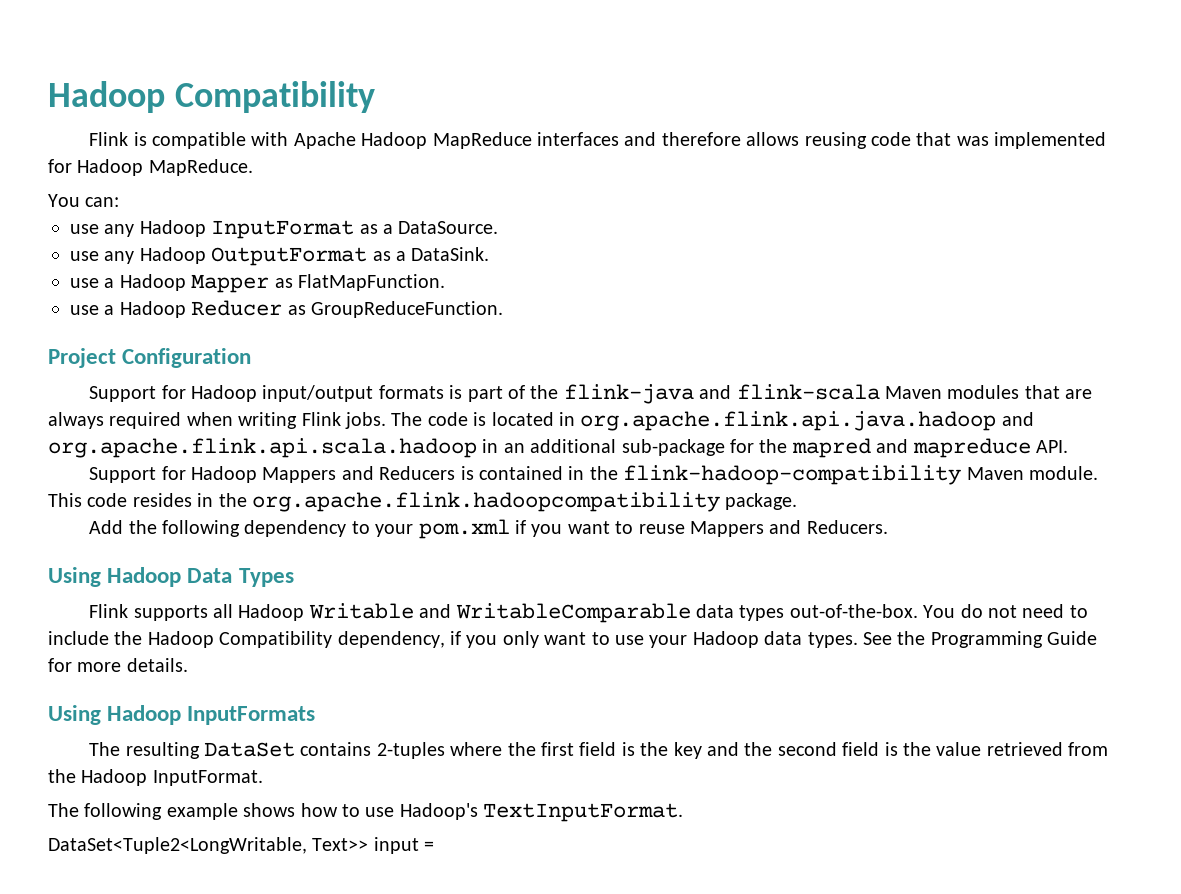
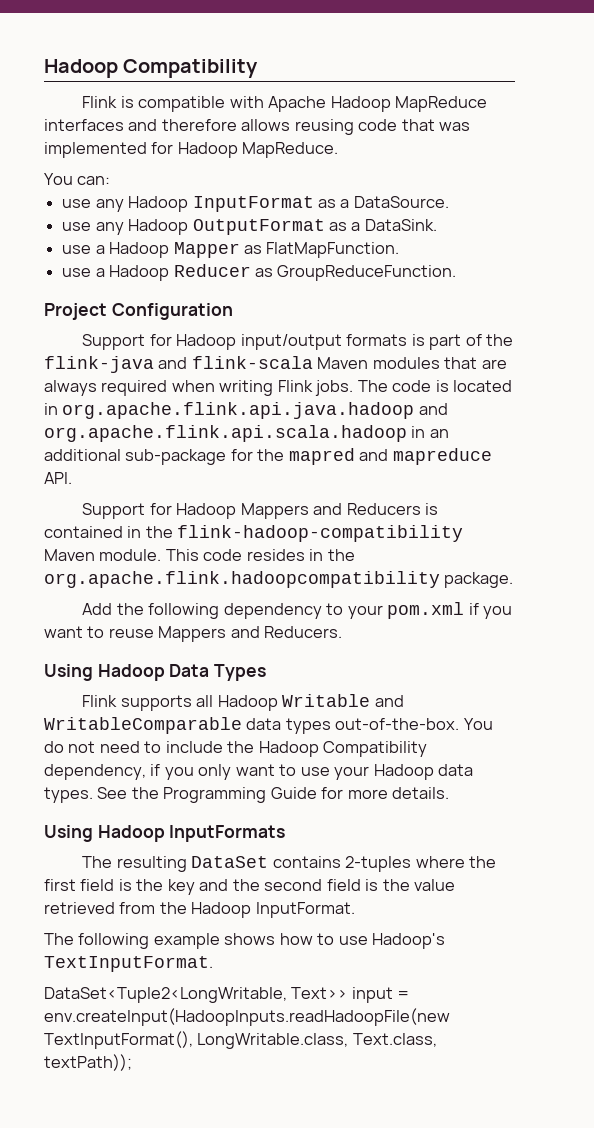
- DataSet<Tuple2<LongWritable, Text>> input =
+ DataSet<Tuple2<LongWritable, Text>> input = env.createInput(HadoopInputs.readHadoopFile(new TextInputFormat(), LongWritable.class, Text.class, textPath));

